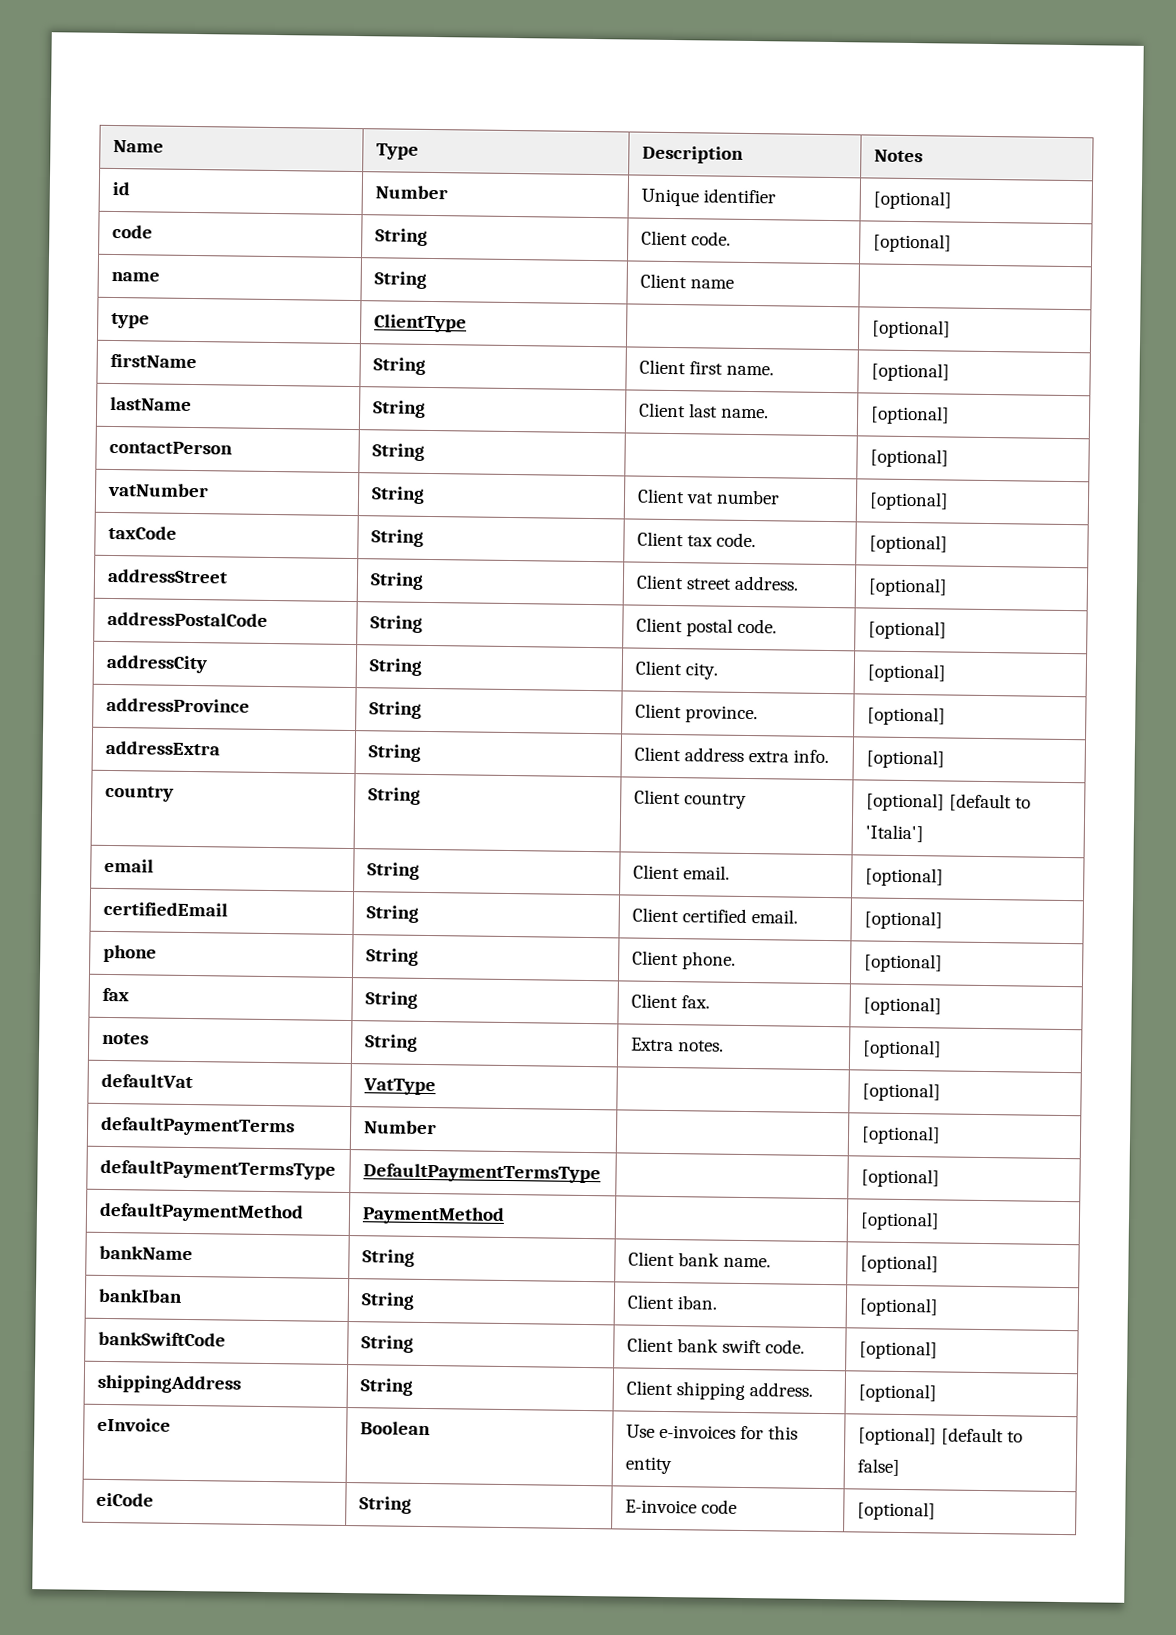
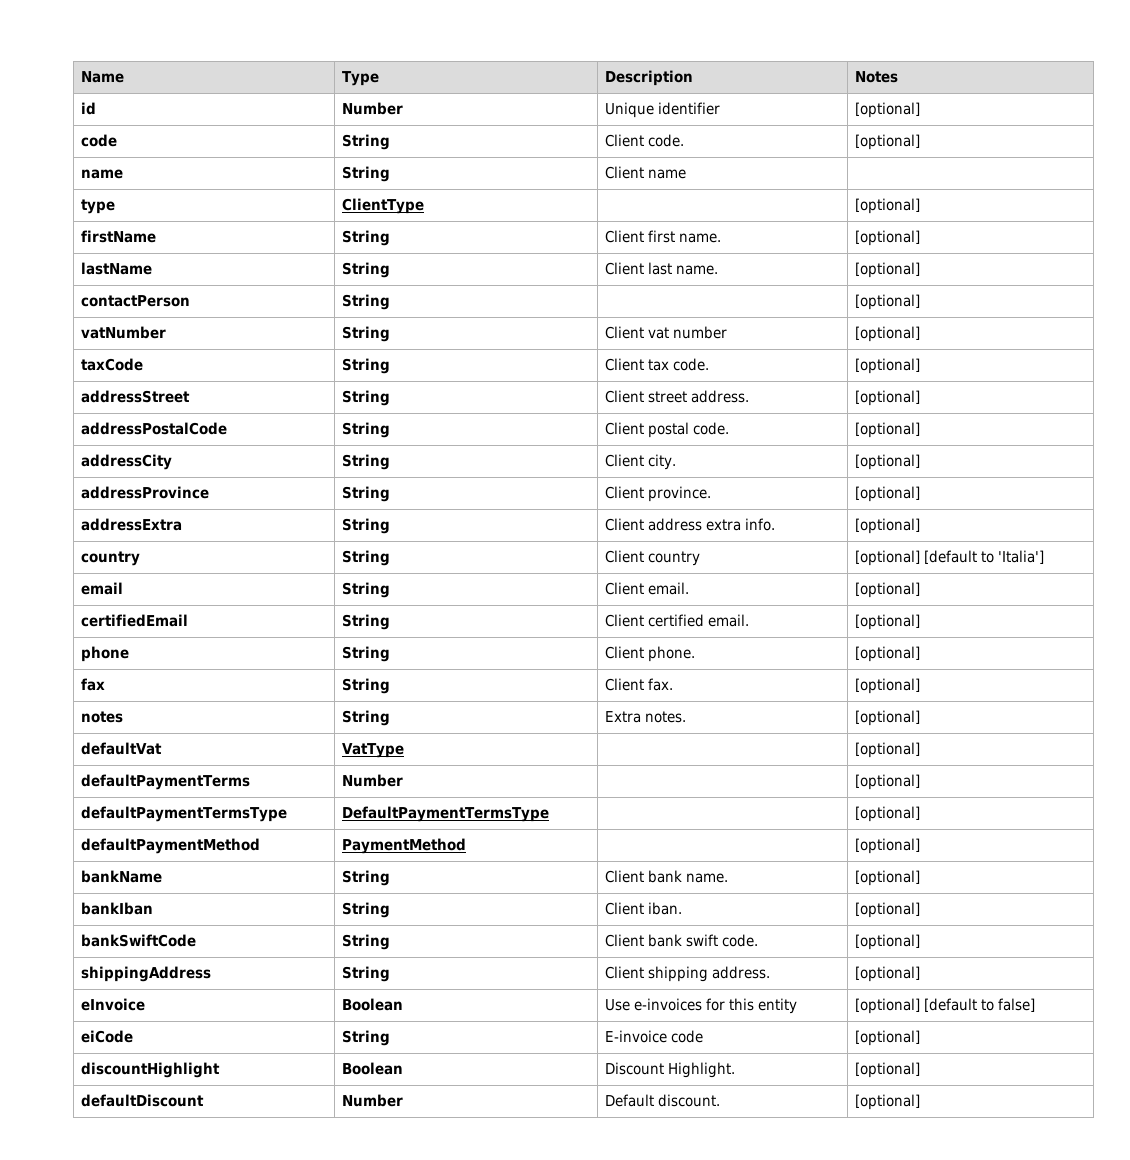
+ discountHighlight | Boolean | Discount Highlight. | [optional]
+ defaultDiscount | Number | Default discount. | [optional]

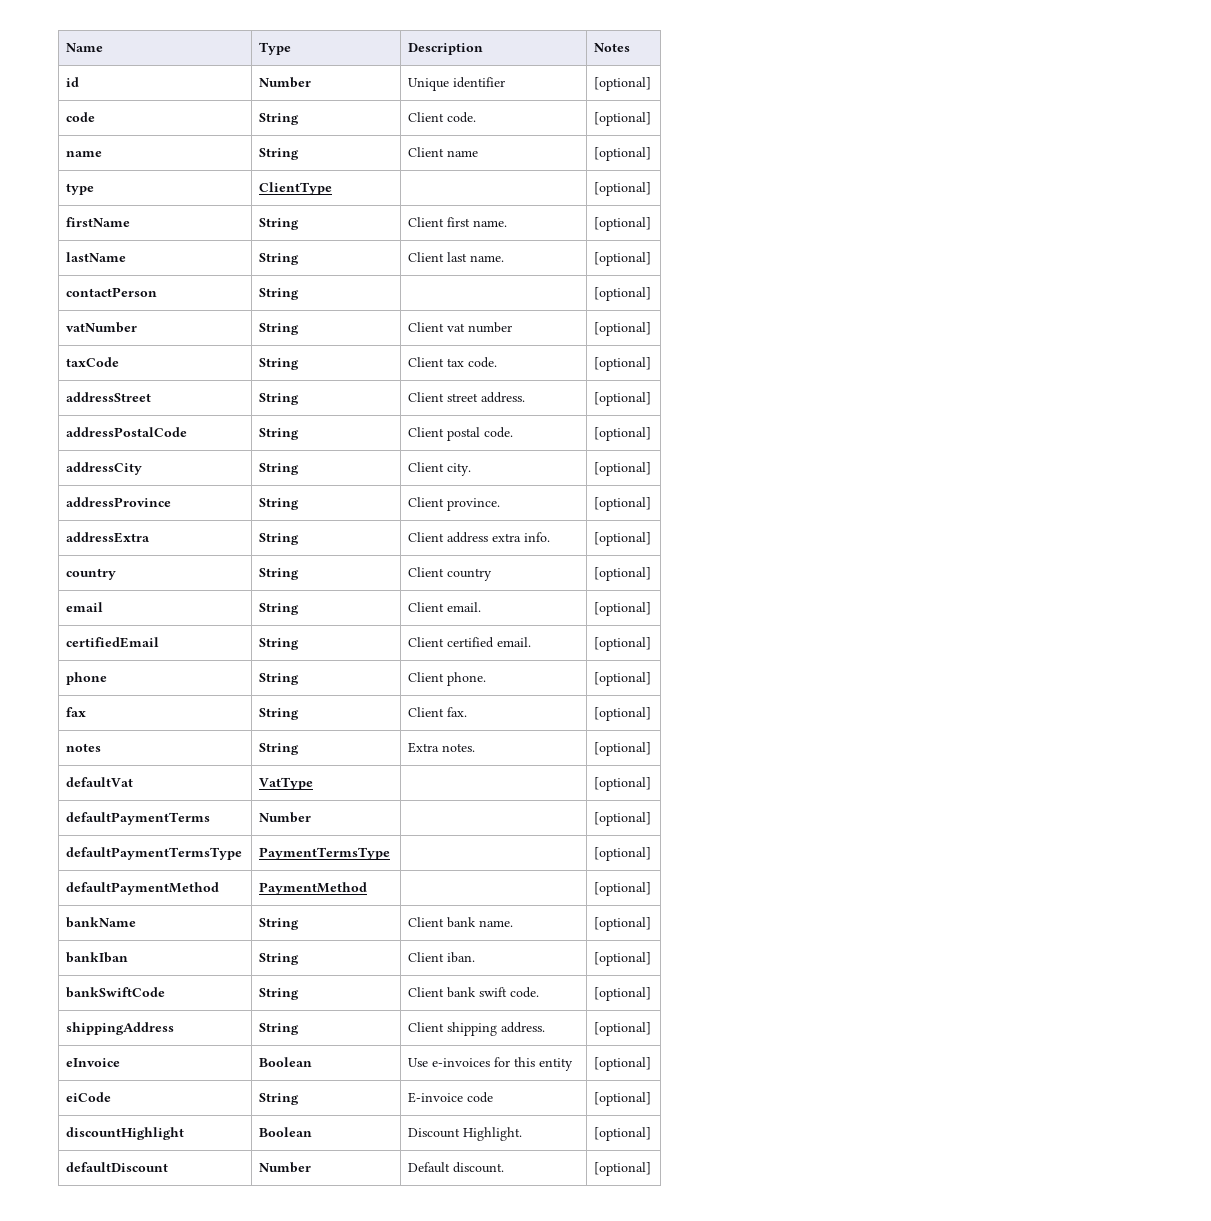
- name | String | Client name |
+ name | String | Client name | [optional]
- country | String | Client country | [optional] [default to 'Italia']
+ country | String | Client country | [optional]
- defaultPaymentTermsType | DefaultPaymentTermsType | | [optional]
+ defaultPaymentTermsType | PaymentTermsType | | [optional]
- eInvoice | Boolean | Use e-invoices for this entity | [optional] [default to false]
+ eInvoice | Boolean | Use e-invoices for this entity | [optional]

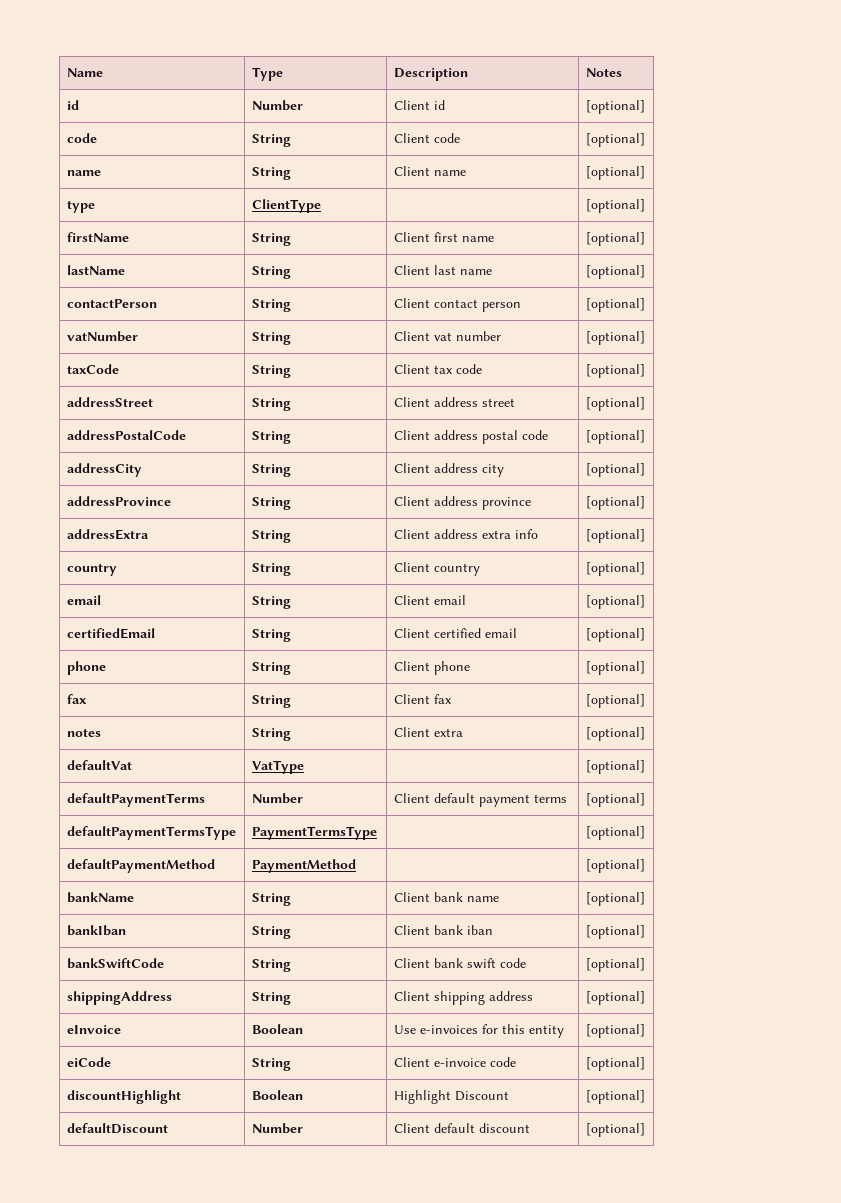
- id | Number | Unique identifier | [optional]
+ id | Number | Client id | [optional]
- code | String | Client code. | [optional]
+ code | String | Client code | [optional]
- firstName | String | Client first name. | [optional]
+ firstName | String | Client first name | [optional]
- lastName | String | Client last name. | [optional]
+ lastName | String | Client last name | [optional]
- contactPerson | String | | [optional]
+ contactPerson | String | Client contact person | [optional]
- taxCode | String | Client tax code. | [optional]
+ taxCode | String | Client tax code | [optional]
- addressStreet | String | Client street address. | [optional]
+ addressStreet | String | Client address street | [optional]
- addressPostalCode | String | Client postal code. | [optional]
+ addressPostalCode | String | Client address postal code | [optional]
- addressCity | String | Client city. | [optional]
+ addressCity | String | Client address city | [optional]
- addressProvince | String | Client province. | [optional]
+ addressProvince | String | Client address province | [optional]
- addressExtra | String | Client address extra info. | [optional]
+ addressExtra | String | Client address extra info | [optional]
- email | String | Client email. | [optional]
+ email | String | Client email | [optional]
- certifiedEmail | String | Client certified email. | [optional]
+ certifiedEmail | String | Client certified email | [optional]
- phone | String | Client phone. | [optional]
+ phone | String | Client phone | [optional]
- fax | String | Client fax. | [optional]
+ fax | String | Client fax | [optional]
- notes | String | Extra notes. | [optional]
+ notes | String | Client extra | [optional]
- defaultPaymentTerms | Number | | [optional]
+ defaultPaymentTerms | Number | Client default payment terms | [optional]
- bankName | String | Client bank name. | [optional]
+ bankName | String | Client bank name | [optional]
- bankIban | String | Client iban. | [optional]
+ bankIban | String | Client bank iban | [optional]
- bankSwiftCode | String | Client bank swift code. | [optional]
+ bankSwiftCode | String | Client bank swift code | [optional]
- shippingAddress | String | Client shipping address. | [optional]
+ shippingAddress | String | Client shipping address | [optional]
- eiCode | String | E-invoice code | [optional]
+ eiCode | String | Client e-invoice code | [optional]
- discountHighlight | Boolean | Discount Highlight. | [optional]
+ discountHighlight | Boolean | Highlight Discount | [optional]
- defaultDiscount | Number | Default discount. | [optional]
+ defaultDiscount | Number | Client default discount | [optional]

